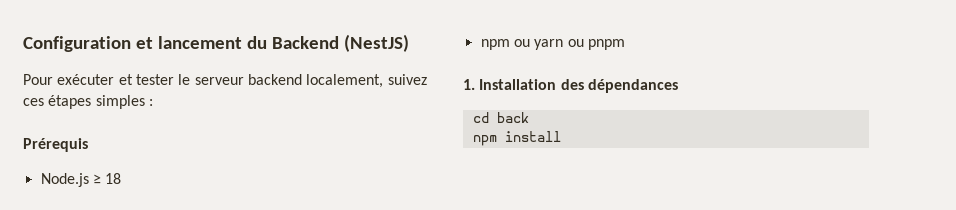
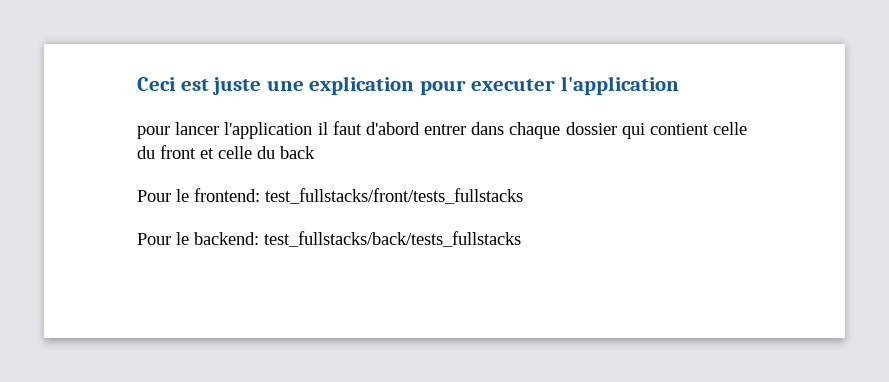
- Configuration et lancement du Backend (NestJS)
- Pour exécuter et tester le serveur backend localement, suivez ces étapes simples :
- Prérequis
- Node.js ≥ 18
- npm ou yarn ou pnpm
- 1. Installation des dépendances
- cd back
- npm install
+ Ceci est juste une explication pour executer l'application
+ pour lancer l'application il faut d'abord entrer dans chaque dossier qui contient celle du front et celle du back
+ Pour le frontend: test_fullstacks/front/tests_fullstacks
+ Pour le backend: test_fullstacks/back/tests_fullstacks

